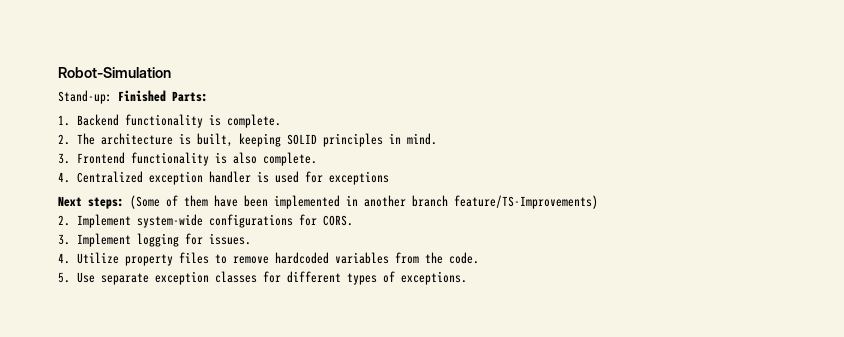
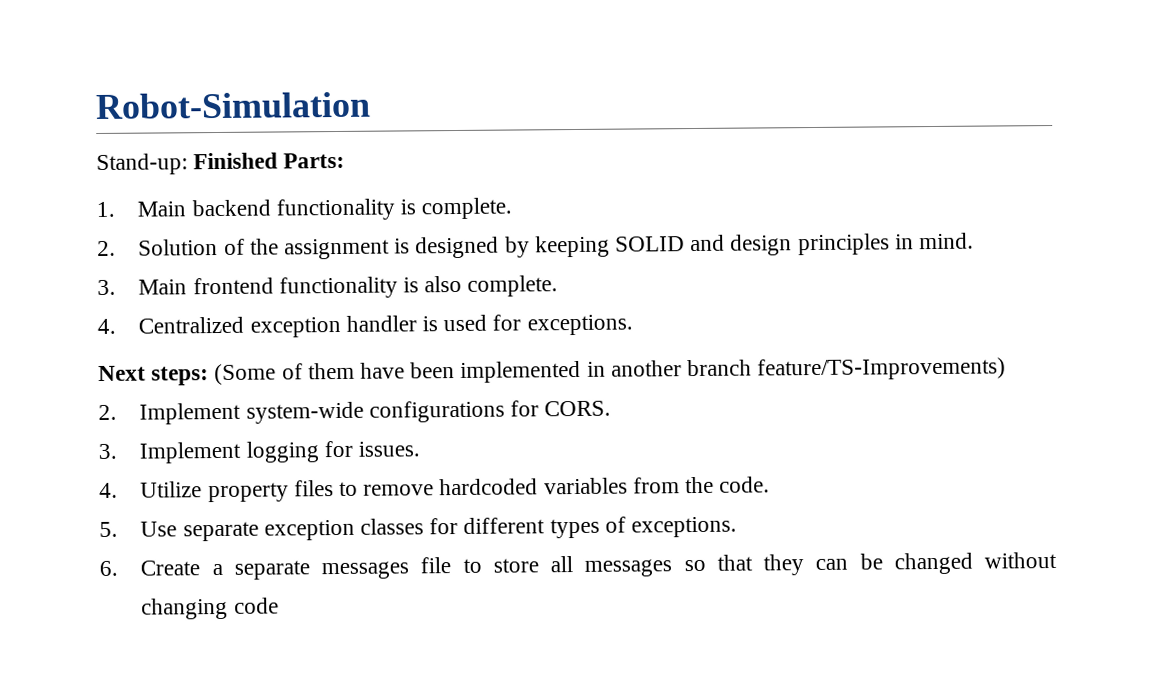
- 1. Backend functionality is complete.
+ 1. Main backend functionality is complete.
- 2. The architecture is built, keeping SOLID principles in mind.
+ 2. Solution of the assignment is designed by keeping SOLID and design principles in mind.
- 3. Frontend functionality is also complete.
+ 3. Main frontend functionality is also complete.
- 4. Centralized exception handler is used for exceptions
+ 4. Centralized exception handler is used for exceptions.
+ 6. Create a separate messages file to store all messages so that they can be changed without changing code

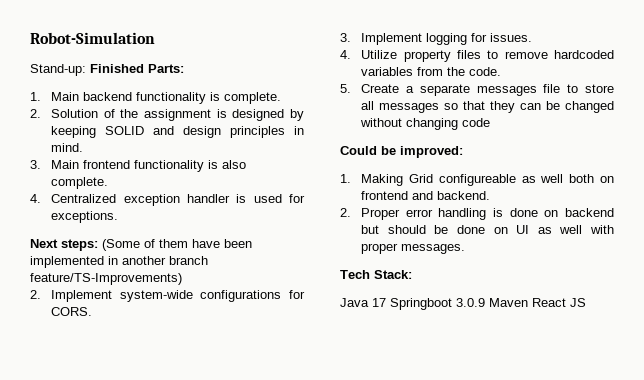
- 5. Use separate exception classes for different types of exceptions.
- 6. Create a separate messages file to store all messages so that they can be changed without changing code
+ 5. Create a separate messages file to store all messages so that they can be changed without changing code
+ Could be improved:
+ 1. Making Grid configureable as well both on frontend and backend.
+ 2. Proper error handling is done on backend but should be done on UI as well with proper messages.
+ Tech Stack:
+ Java 17 Springboot 3.0.9 Maven React JS

